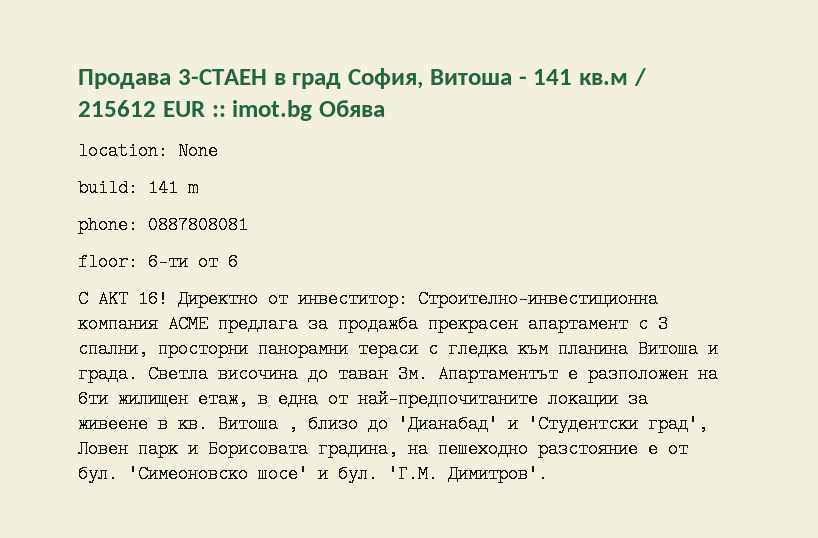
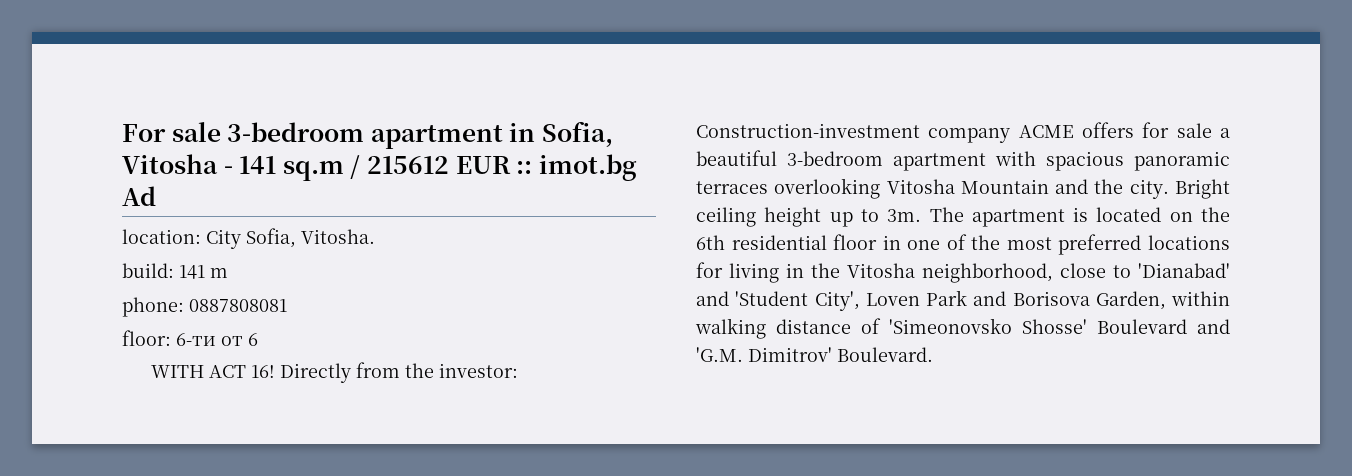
- Продава 3-СТАЕН в град София, Витоша - 141 кв.м / 215612 EUR :: imot.bg Обява
- location: None
+ For sale 3-bedroom apartment in Sofia, Vitosha - 141 sq.m / 215612 EUR :: imot.bg Ad
+ location: City Sofia, Vitosha.
- С АКТ 16! Директно от инвеститор: Строително-инвестиционна компания ACME предлага за продажба прекрасен апартамент с 3 спални, просторни панорамни тераси с гледка към планина Витоша и града. Светла височина до таван 3м. Апартаментът е разположен на 6ти жилищен етаж, в една от най-предпочитаните локации за живеене в кв. Витоша , близо до 'Дианабад' и 'Студентски град', Ловен парк и Борисовата градина, на пешеходно разстояние е от бул. 'Симеоновско шосе' и бул. 'Г.М. Димитров'.
+ WITH ACT 16! Directly from the investor: Construction-investment company ACME offers for sale a beautiful 3-bedroom apartment with spacious panoramic terraces overlooking Vitosha Mountain and the city. Bright ceiling height up to 3m. The apartment is located on the 6th residential floor in one of the most preferred locations for living in the Vitosha neighborhood, close to 'Dianabad' and 'Student City', Loven Park and Borisova Garden, within walking distance of 'Simeonovsko Shosse' Boulevard and 'G.M. Dimitrov' Boulevard.

